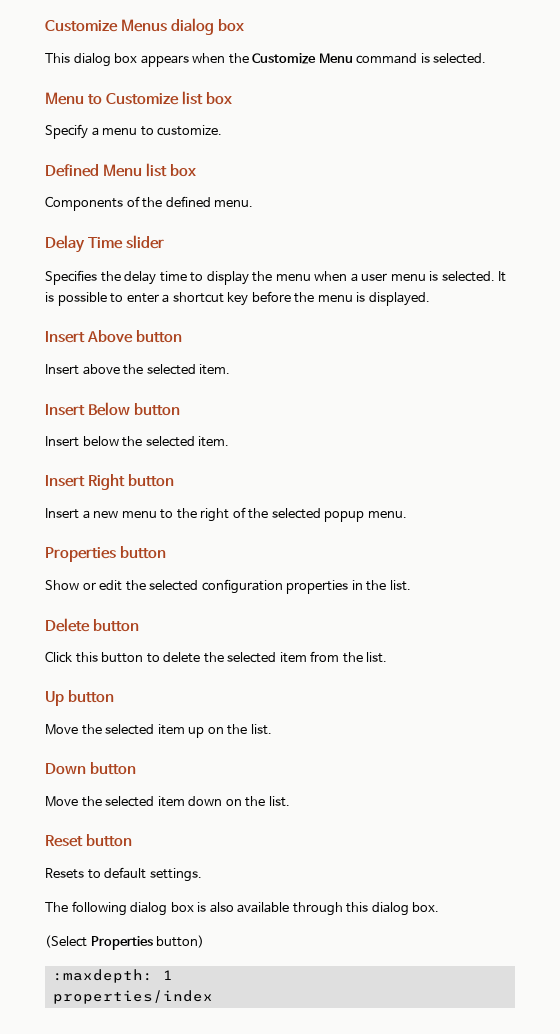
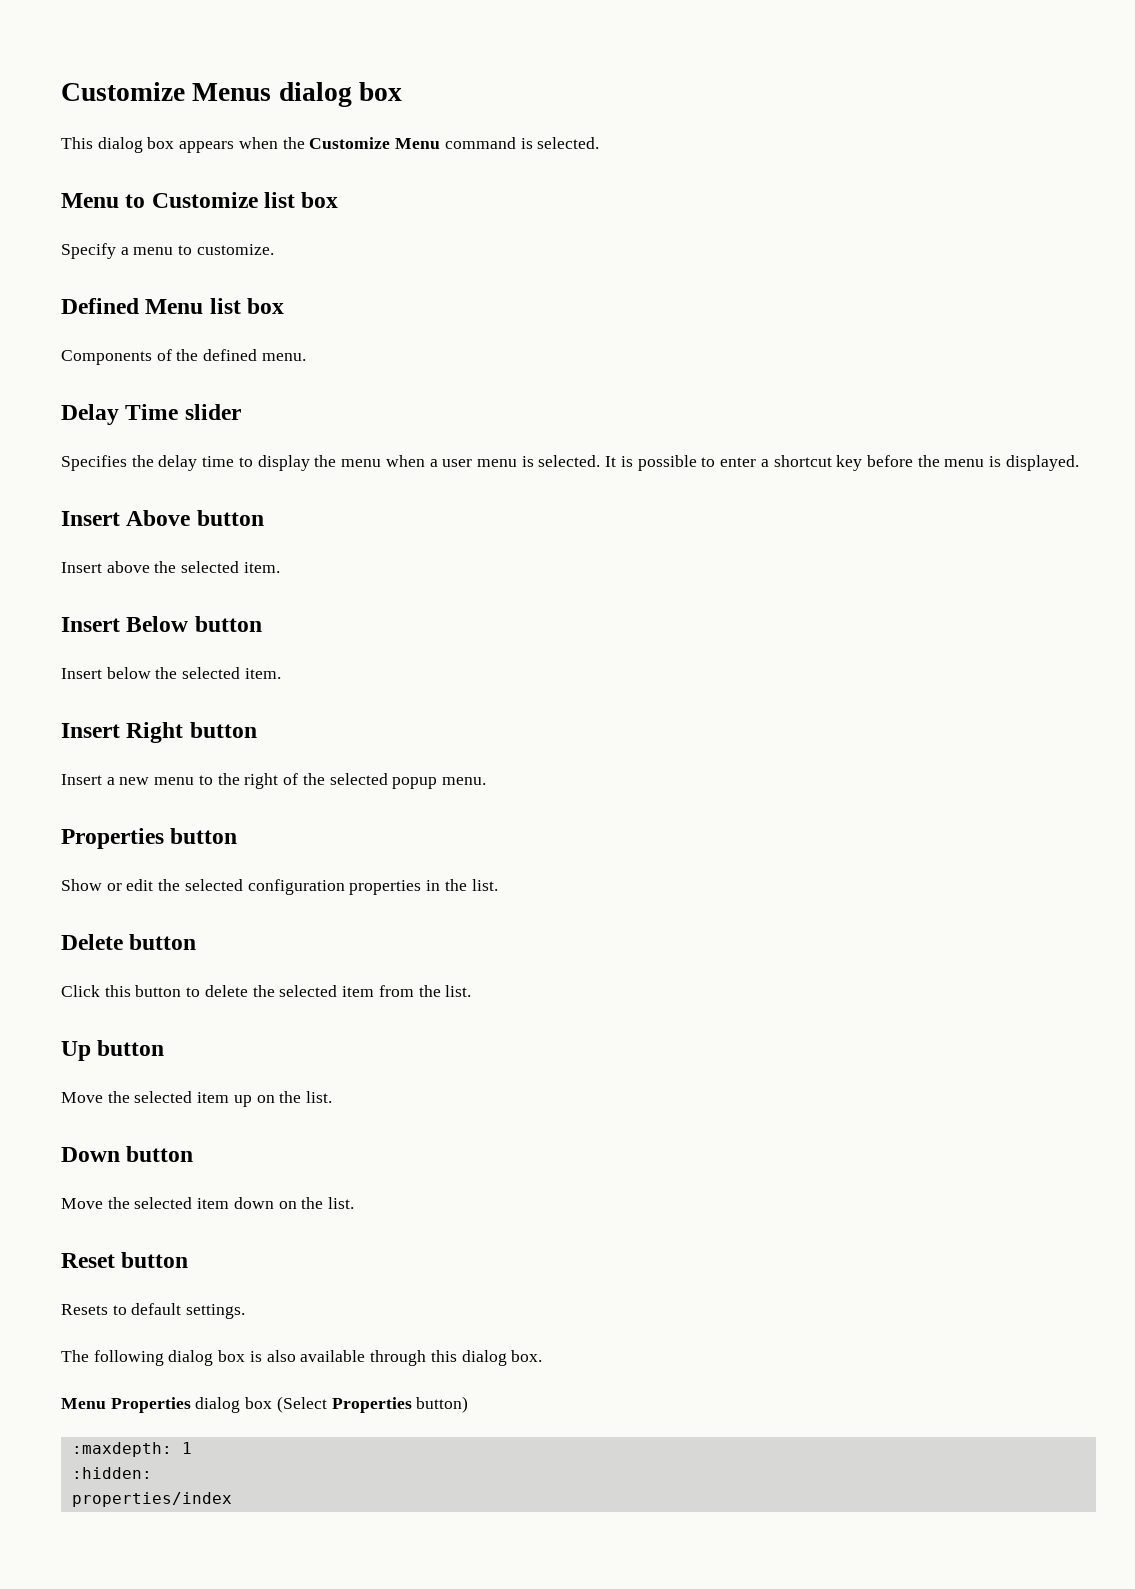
- (Select Properties button)
+ Menu Properties dialog box (Select Properties button)
+ :hidden:

